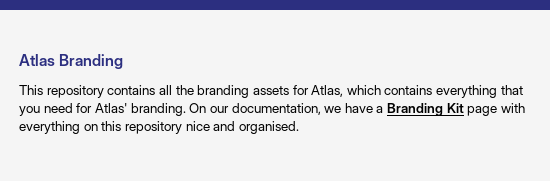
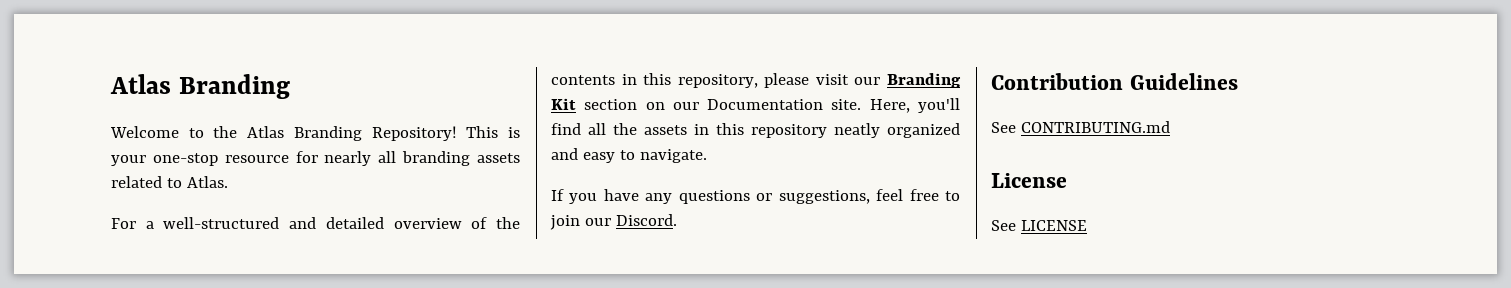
- This repository contains all the branding assets for Atlas, which contains everything that you need for Atlas' branding. On our documentation, we have a Branding Kit page with everything on this repository nice and organised.
+ Welcome to the Atlas Branding Repository! This is your one-stop resource for nearly all branding assets related to Atlas.
+ For a well-structured and detailed overview of the contents in this repository, please visit our Branding Kit section on our Documentation site. Here, you'll find all the assets in this repository neatly organized and easy to navigate.
+ If you have any questions or suggestions, feel free to join our Discord.
+ Contribution Guidelines
+ See CONTRIBUTING.md
+ License
+ See LICENSE

